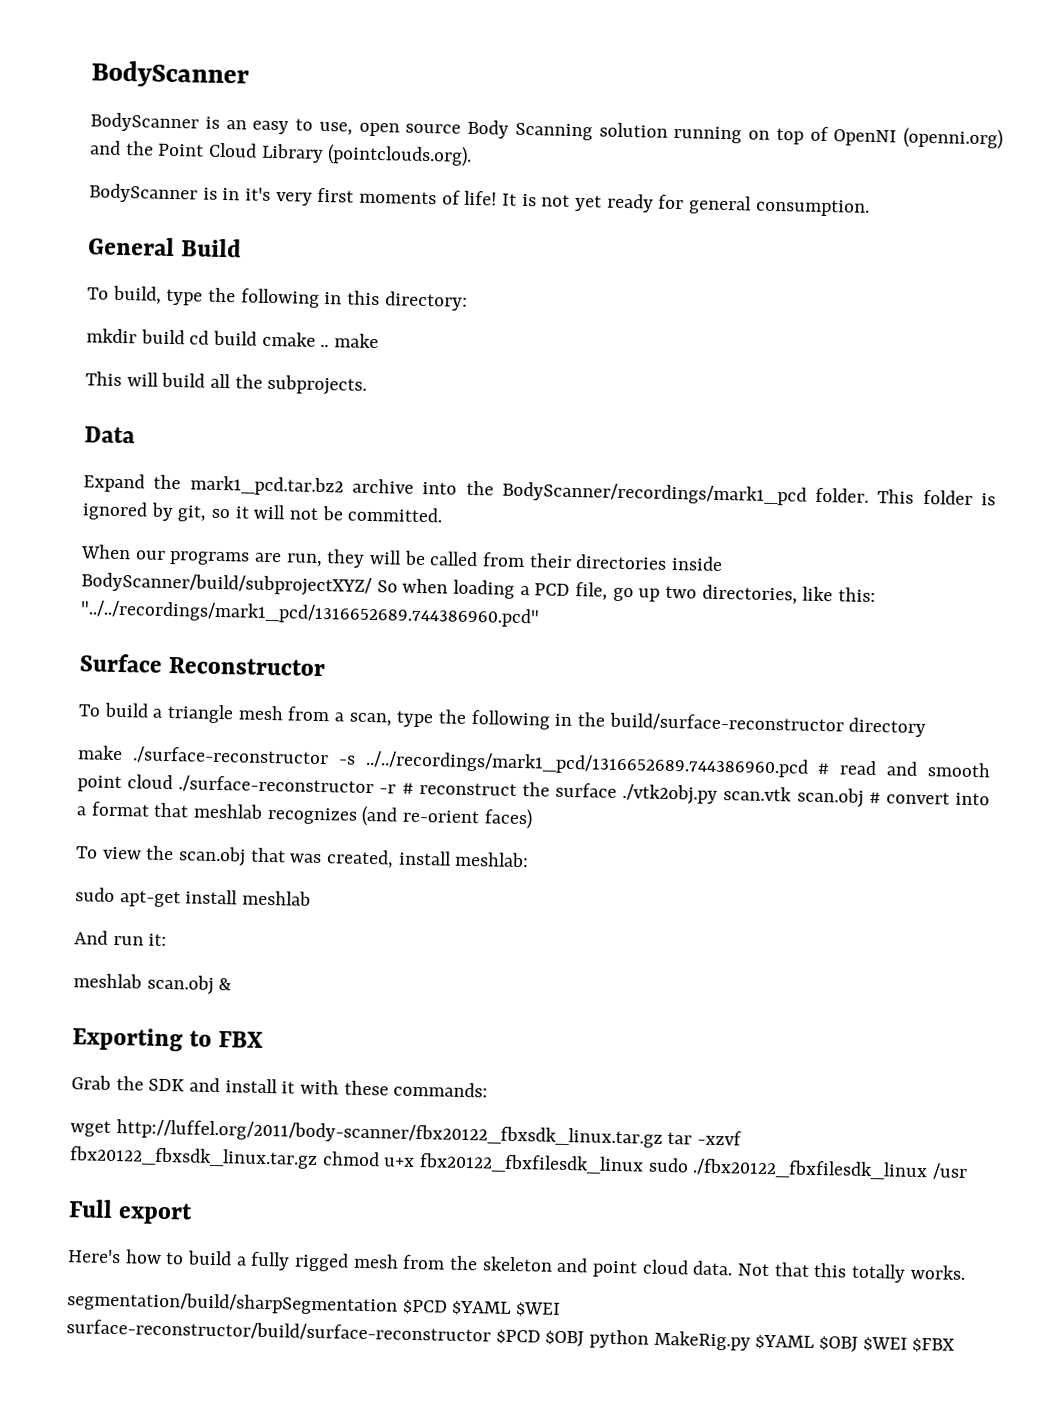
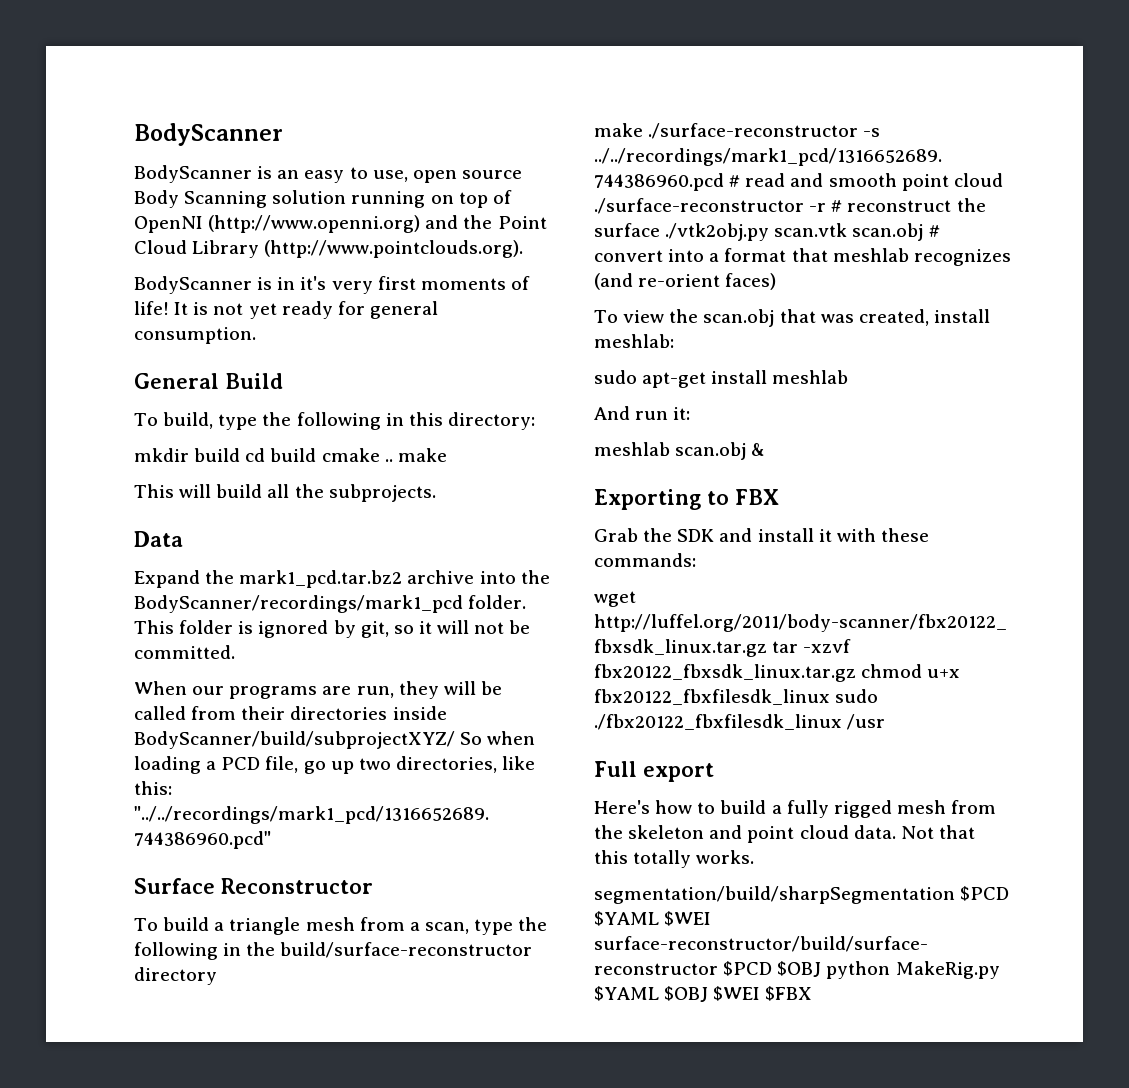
- BodyScanner is an easy to use, open source Body Scanning solution running on top of OpenNI (openni.org) and the Point Cloud Library (pointclouds.org).
+ BodyScanner is an easy to use, open source Body Scanning solution running on top of OpenNI (http://www.openni.org) and the Point Cloud Library (http://www.pointclouds.org).

